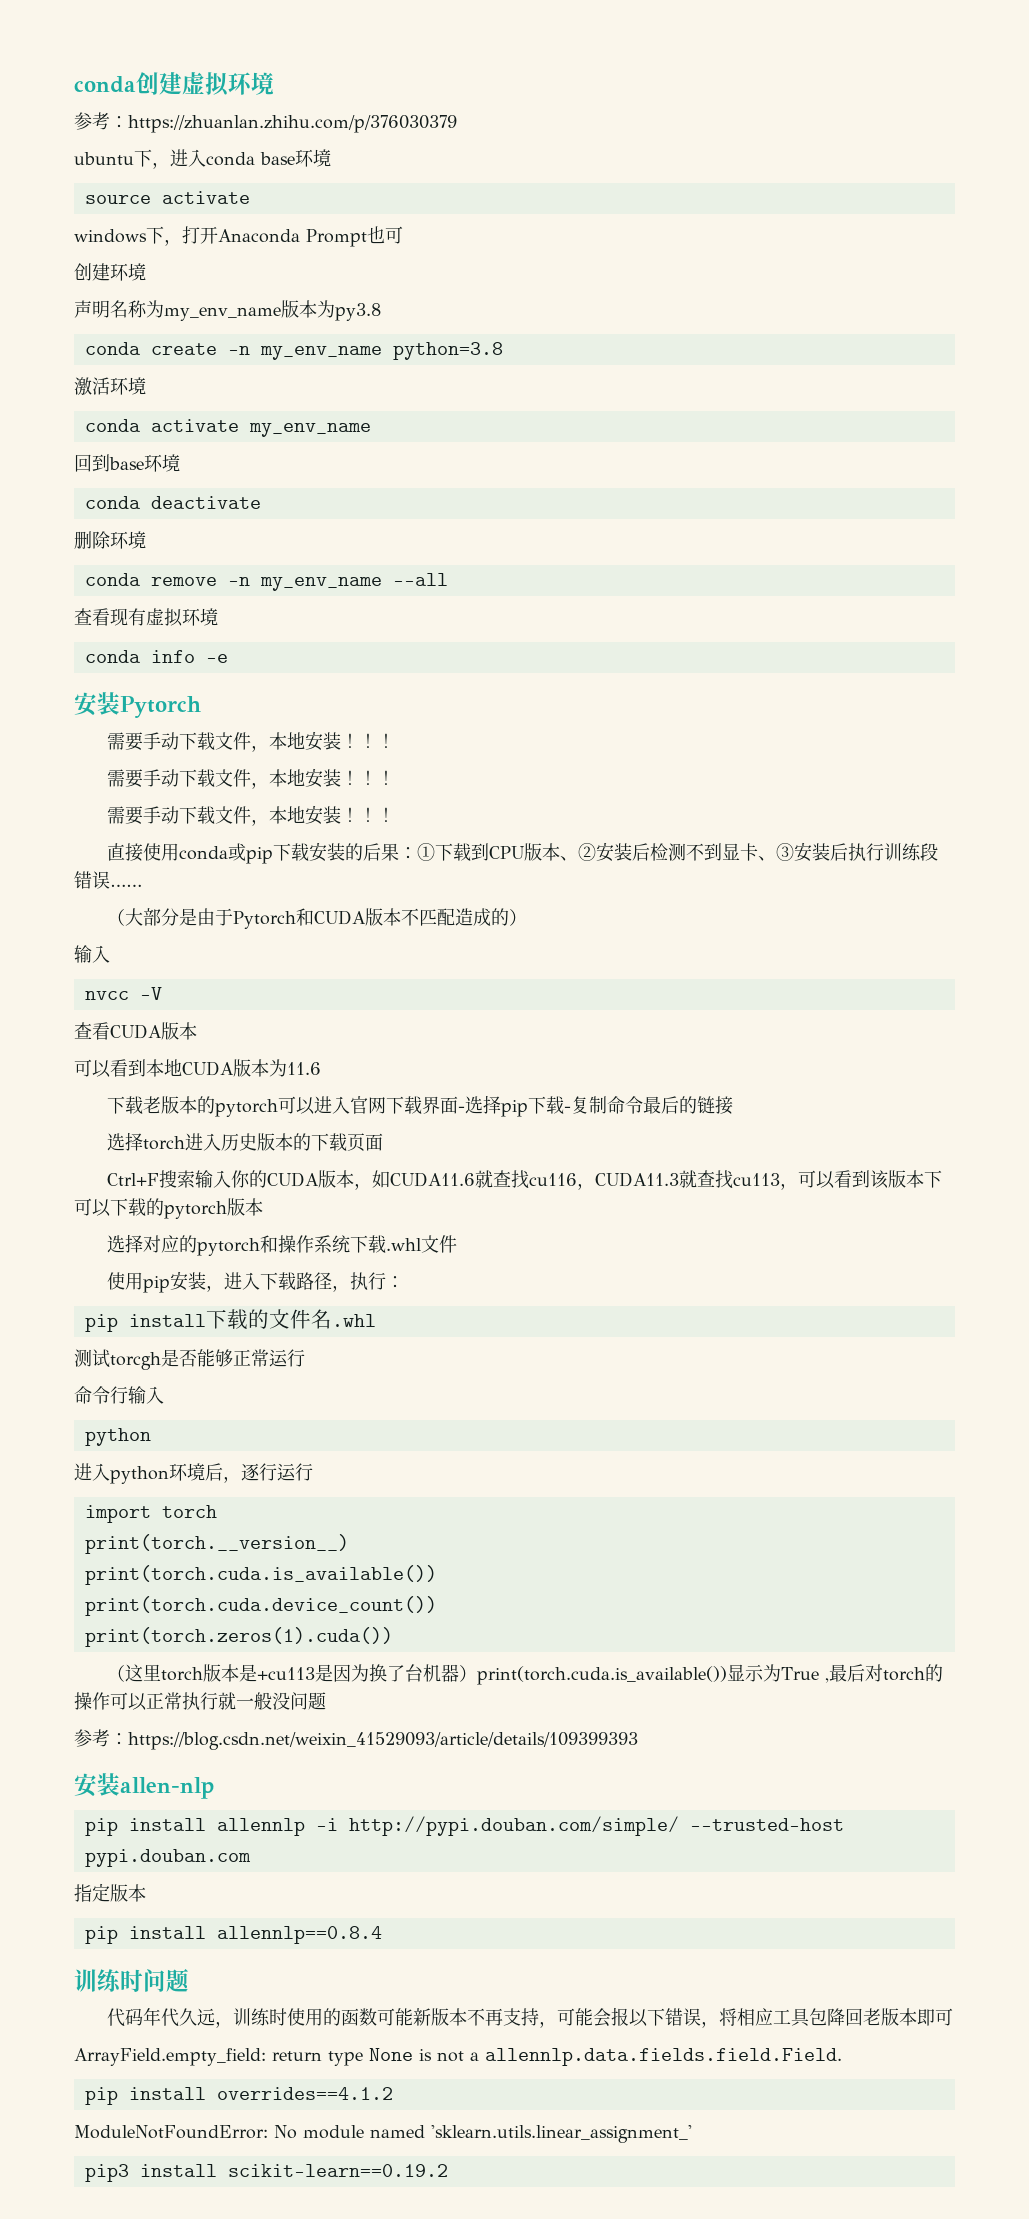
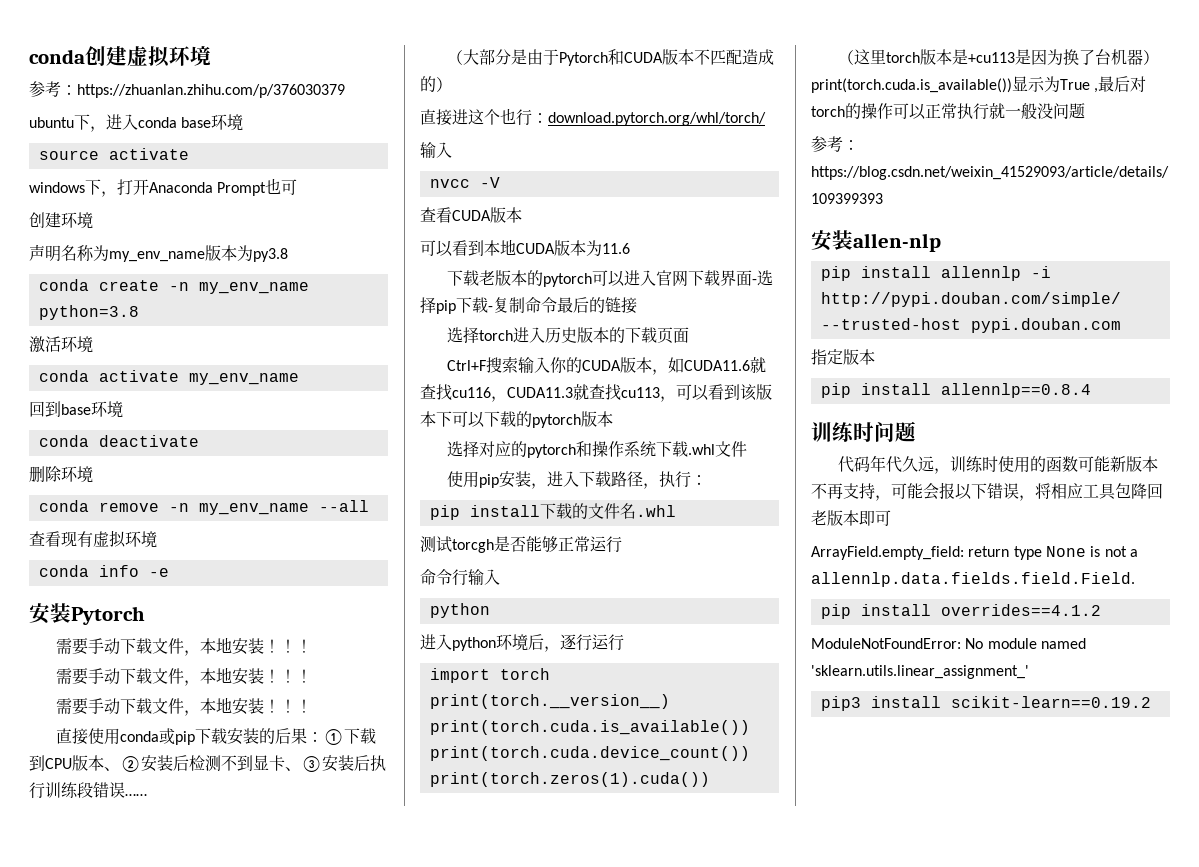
+ 直接进这个也行：download.pytorch.org/whl/torch/

